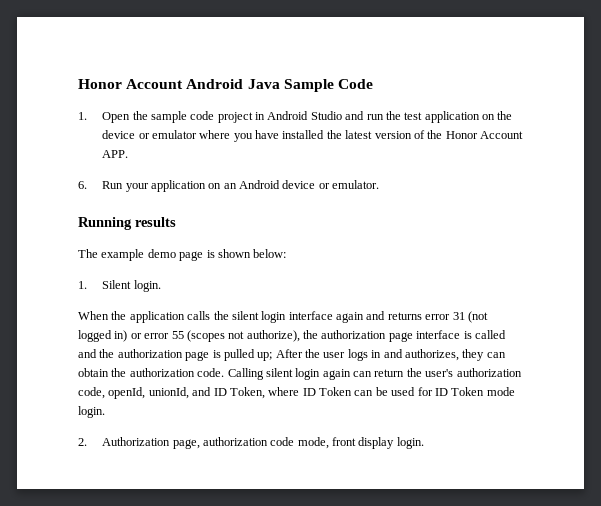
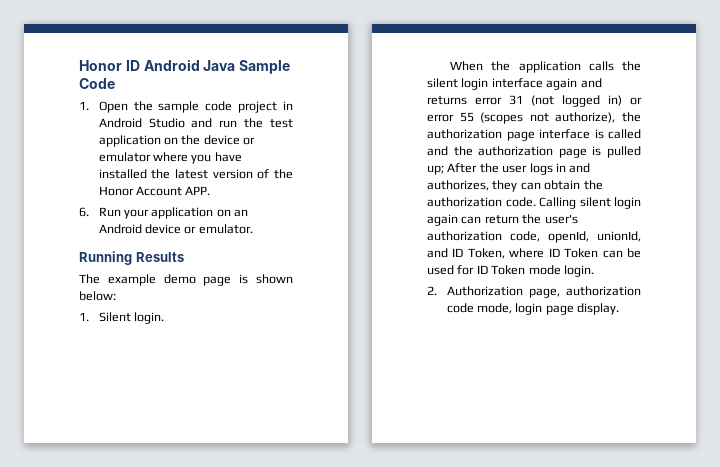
- Honor Account Android Java Sample Code
+ Honor ID Android Java Sample Code
- Running results
+ Running Results
- 2. Authorization page, authorization code mode, front display login.
+ 2. Authorization page, authorization code mode, login page display.

